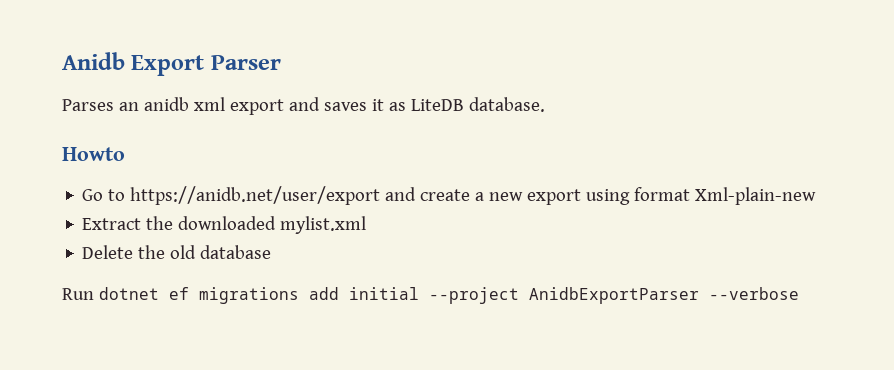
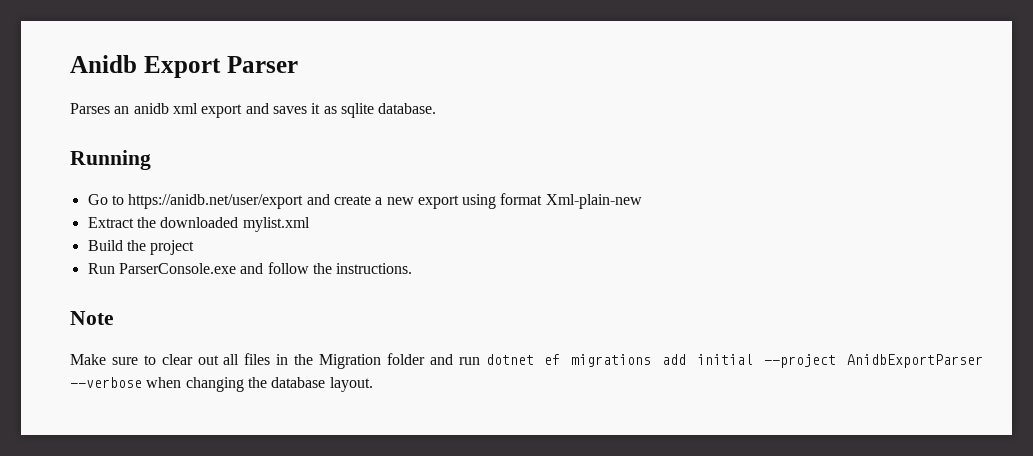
- Parses an anidb xml export and saves it as LiteDB database.
+ Parses an anidb xml export and saves it as sqlite database.
- Howto
+ Running
- Delete the old database
- Run dotnet ef migrations add initial --project AnidbExportParser --verbose
+ Build the project
+ Run ParserConsole.exe and follow the instructions.
+ Note
+ Make sure to clear out all files in the Migration folder and run dotnet ef migrations add initial --project AnidbExportParser --verbose when changing the database layout.

